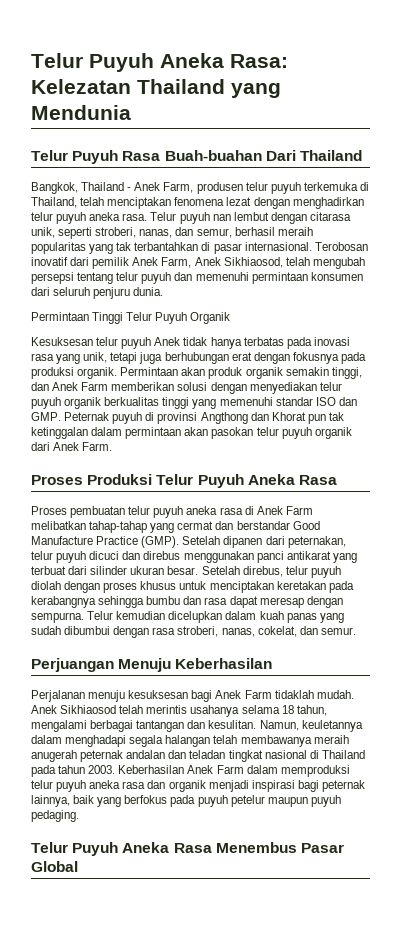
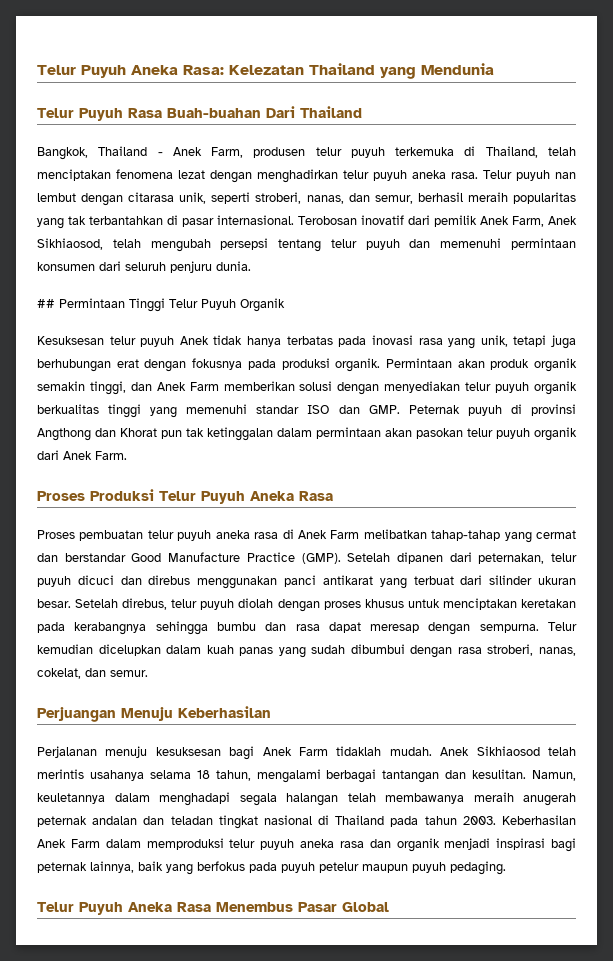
- Permintaan Tinggi Telur Puyuh Organik
+ ## Permintaan Tinggi Telur Puyuh Organik

